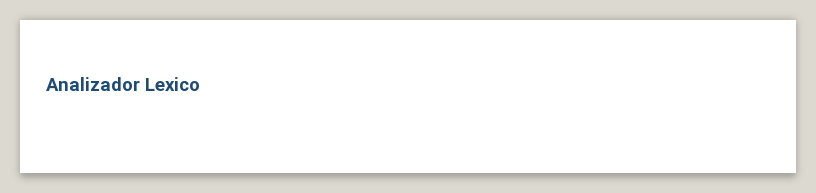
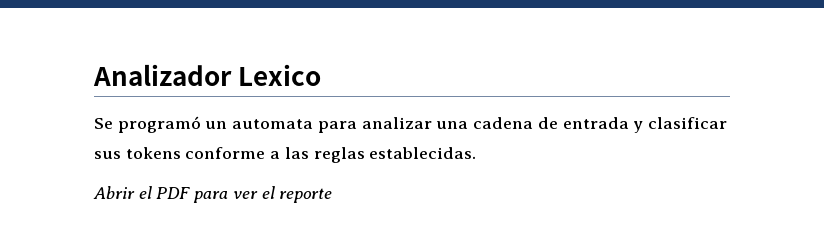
+ Se programó un automata para analizar una cadena de entrada y clasificar sus tokens conforme a las reglas establecidas.
+ Abrir el PDF para ver el reporte

